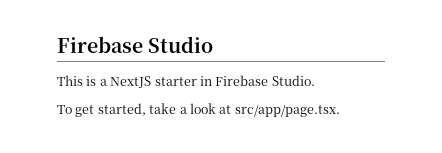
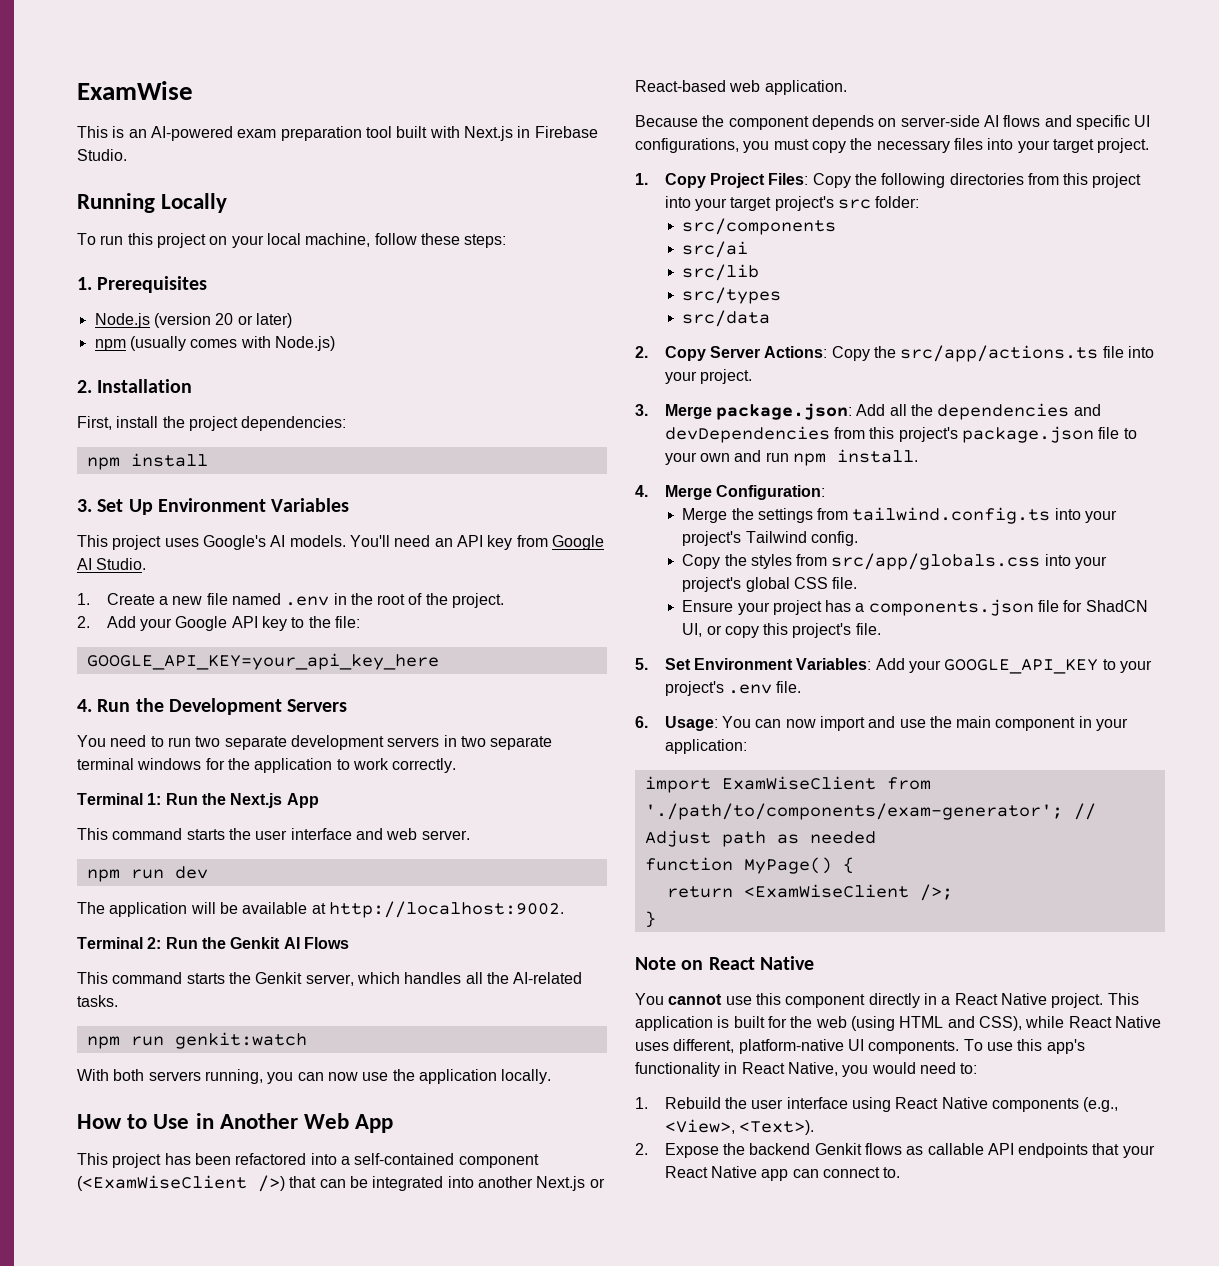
- Firebase Studio
+ ExamWise
- This is a NextJS starter in Firebase Studio.
+ This is an AI-powered exam preparation tool built with Next.js in Firebase Studio.
- To get started, take a look at src/app/page.tsx.
+ Running Locally
+ To run this project on your local machine, follow these steps:
+ 1. Prerequisites
+ Node.js (version 20 or later)
+ npm (usually comes with Node.js)
+ 2. Installation
+ First, install the project dependencies:
+ npm install
+ 3. Set Up Environment Variables
+ This project uses Google's AI models. You'll need an API key from Google AI Studio.
+ 1. Create a new file named .env in the root of the project.
+ 2. Add your Google API key to the file:
+ GOOGLE_API_KEY=your_api_key_here
+ 4. Run the Development Servers
+ You need to run two separate development servers in two separate terminal windows for the application to work correctly.
+ Terminal 1: Run the Next.js App
+ This command starts the user interface and web server.
+ npm run dev
+ The application will be available at http://localhost:9002.
+ Terminal 2: Run the Genkit AI Flows
+ This command starts the Genkit server, which handles all the AI-related tasks.
+ npm run genkit:watch
+ With both servers running, you can now use the application locally.
+ How to Use in Another Web App
+ This project has been refactored into a self-contained component (<ExamWiseClient />) that can be integrated into another Next.js or React-based web application.
+ Because the component depends on server-side AI flows and specific UI configurations, you must copy the necessary files into your target project.
+ 1. Copy Project Files: Copy the following directories from this project into your target project's src folder:
+ src/components
+ src/ai
+ src/lib
+ src/types
+ src/data
+ 2. Copy Server Actions: Copy the src/app/actions.ts file into your project.
+ 3. Merge package.json: Add all the dependencies and devDependencies from this project's package.json file to your own and run npm install.
+ 4. Merge Configuration:
+ Merge the settings from tailwind.config.ts into your project's Tailwind config.
+ Copy the styles from src/app/globals.css into your project's global CSS file.
+ Ensure your project has a components.json file for ShadCN UI, or copy this project's file.
+ 5. Set Environment Variables: Add your GOOGLE_API_KEY to your project's .env file.
+ 6. Usage: You can now import and use the main component in your application:
+ import ExamWiseClient from './path/to/components/exam-generator'; // Adjust path as needed
+ function MyPage() {
+ return <ExamWiseClient />;
+ }
+ Note on React Native
+ You cannot use this component directly in a React Native project. This application is built for the web (using HTML and CSS), while React Native uses different, platform-native UI components. To use this app's functionality in React Native, you would need to:
+ 1. Rebuild the user interface using React Native components (e.g., <View>, <Text>).
+ 2. Expose the backend Genkit flows as callable API endpoints that your React Native app can connect to.

